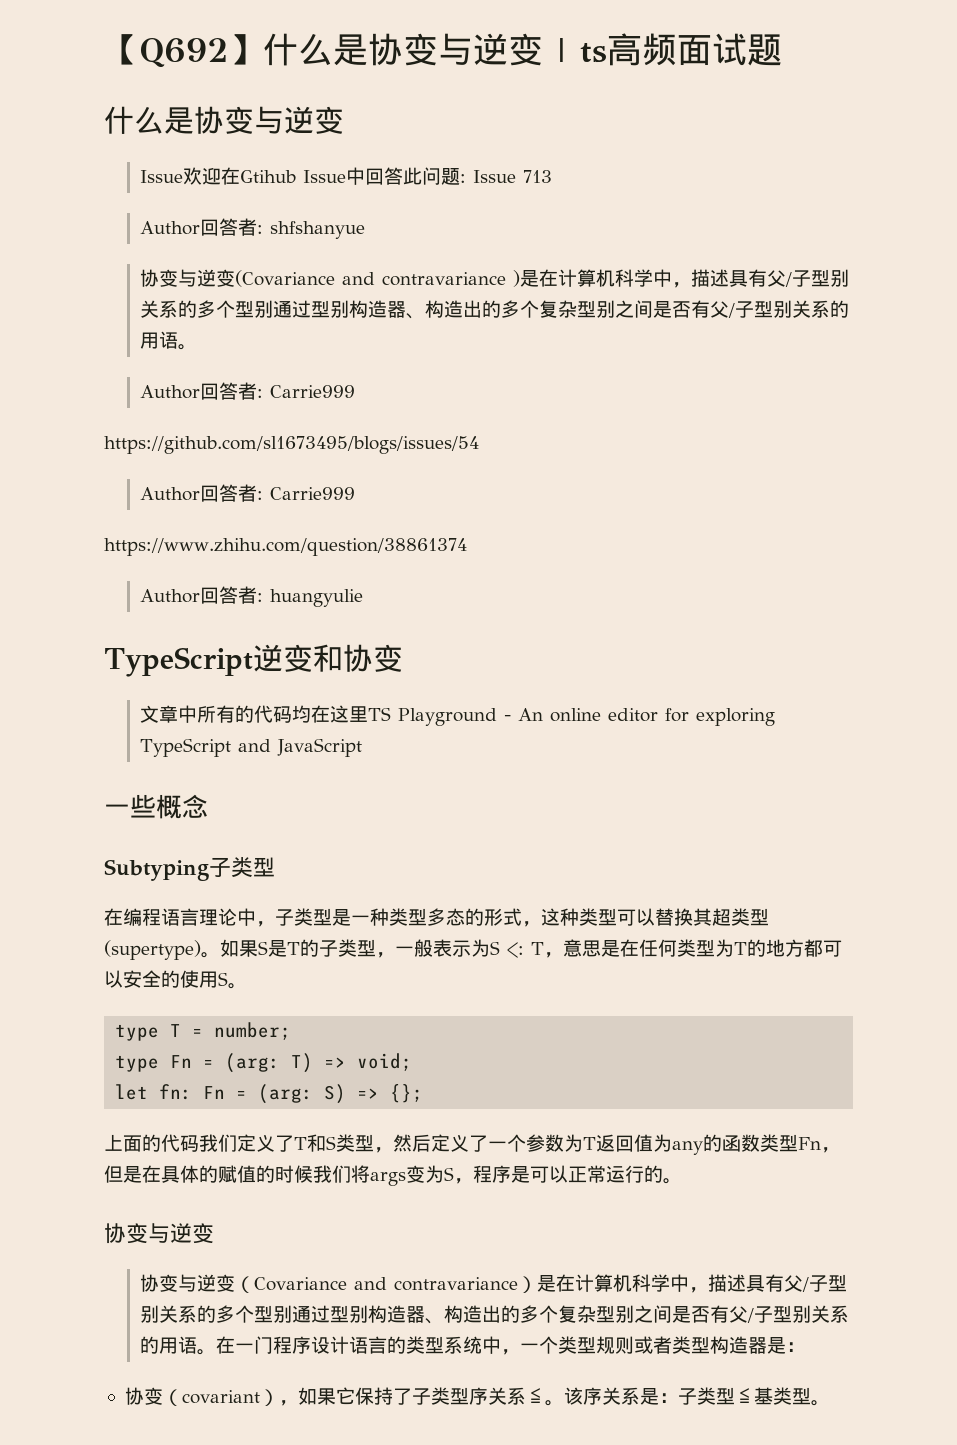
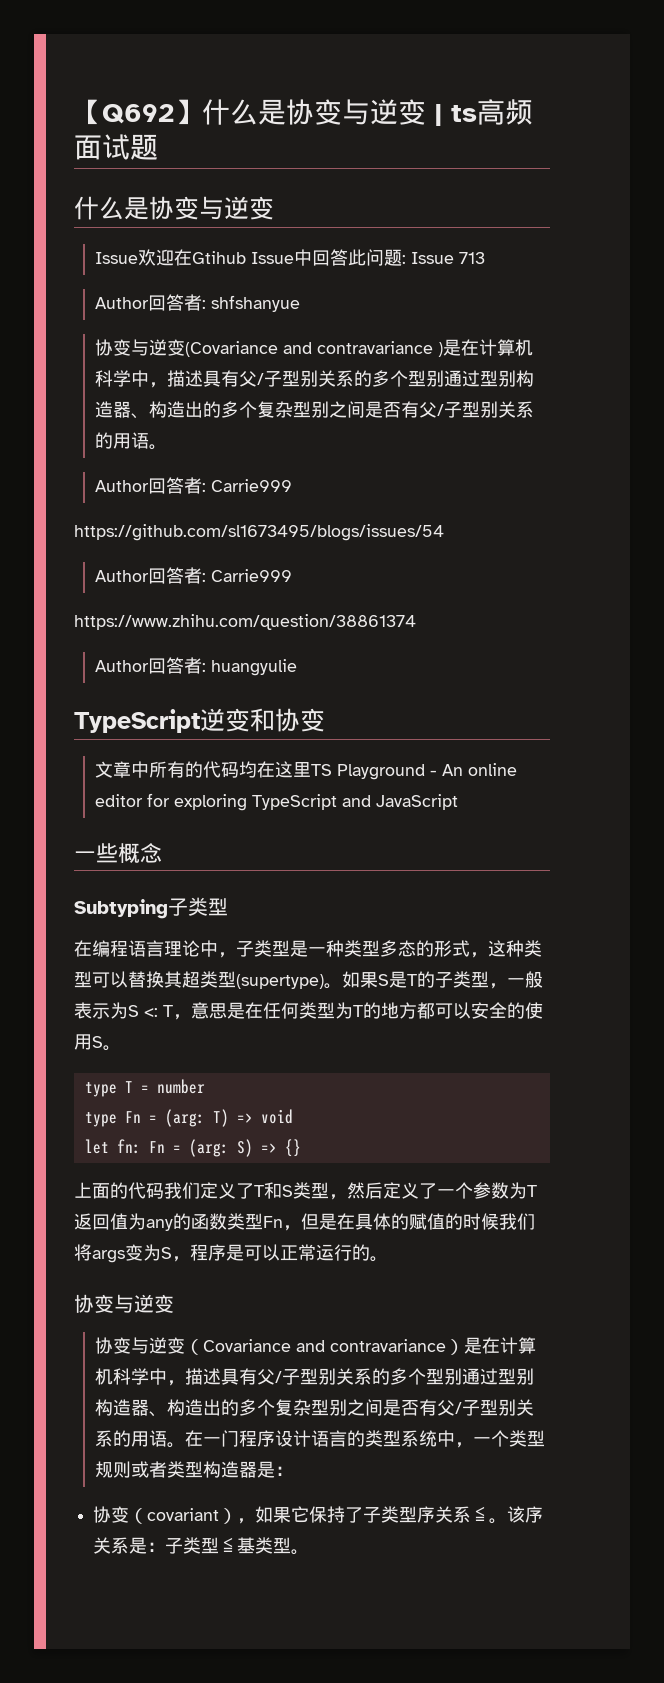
- type T = number;
+ type T = number
- type Fn = (arg: T) => void;
+ type Fn = (arg: T) => void
- let fn: Fn = (arg: S) => {};
+ let fn: Fn = (arg: S) => {}

